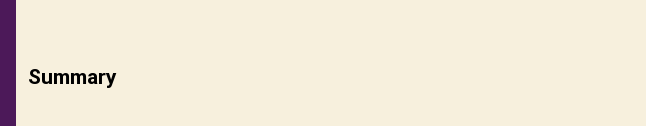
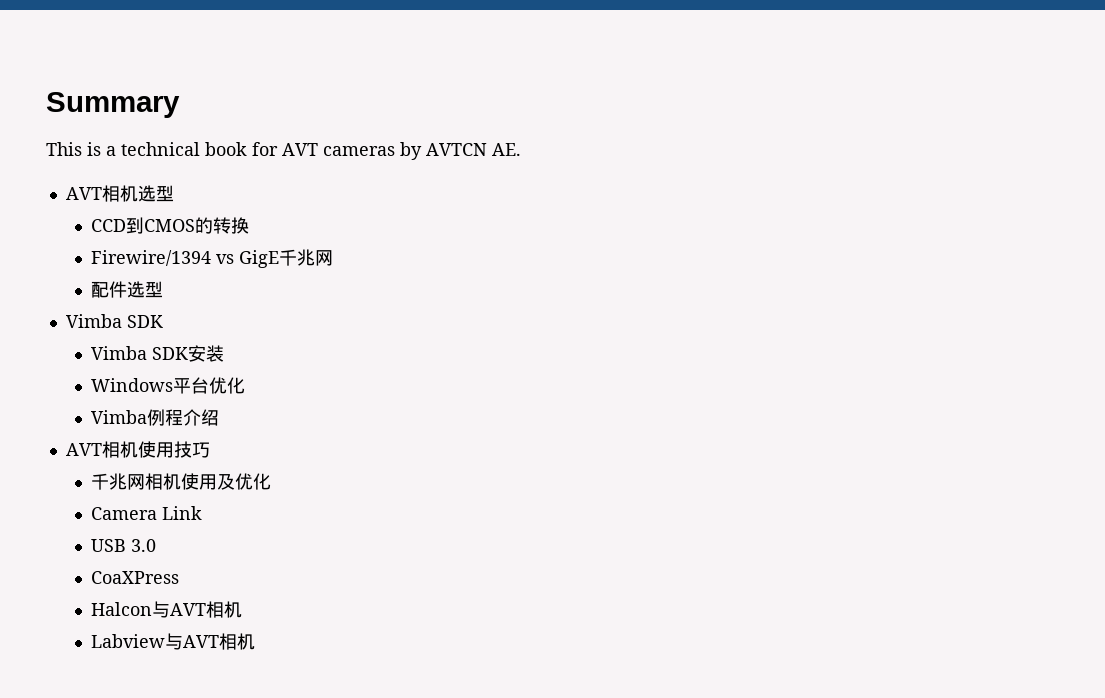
+ This is a technical book for AVT cameras by AVTCN AE.
+ AVT相机选型
+ CCD到CMOS的转换
+ Firewire/1394 vs GigE千兆网
+ 配件选型
+ Vimba SDK
+ Vimba SDK安装
+ Windows平台优化
+ Vimba例程介绍
+ AVT相机使用技巧
+ 千兆网相机使用及优化
+ Camera Link
+ USB 3.0
+ CoaXPress
+ Halcon与AVT相机
+ Labview与AVT相机

